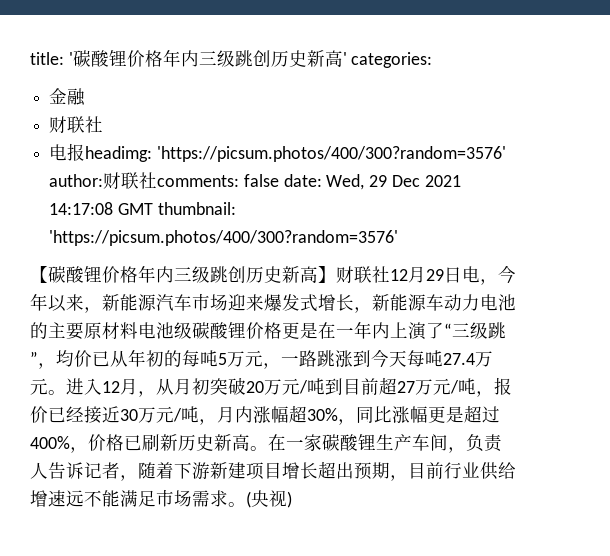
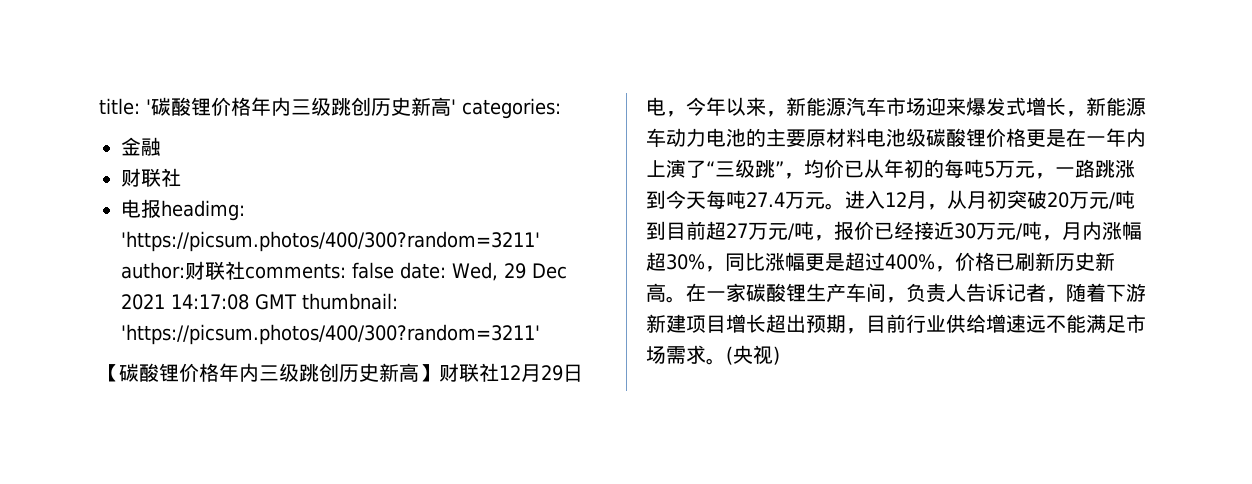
- 电报headimg: 'https://picsum.photos/400/300?random=3576' author:财联社comments: false date: Wed, 29 Dec 2021 14:17:08 GMT thumbnail: 'https://picsum.photos/400/300?random=3576'
+ 电报headimg: 'https://picsum.photos/400/300?random=3211' author:财联社comments: false date: Wed, 29 Dec 2021 14:17:08 GMT thumbnail: 'https://picsum.photos/400/300?random=3211'

